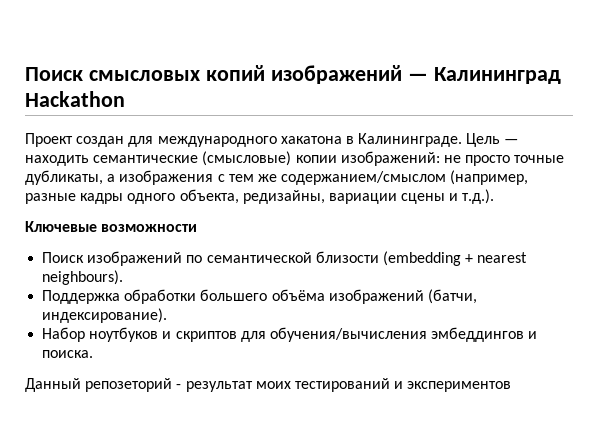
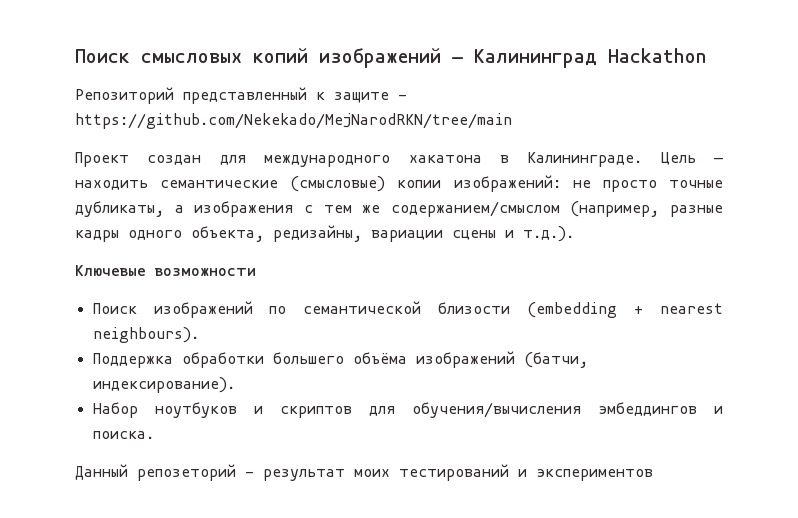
+ Репозиторий представленный к защите - https://github.com/Nekekado/MejNarodRKN/tree/main

